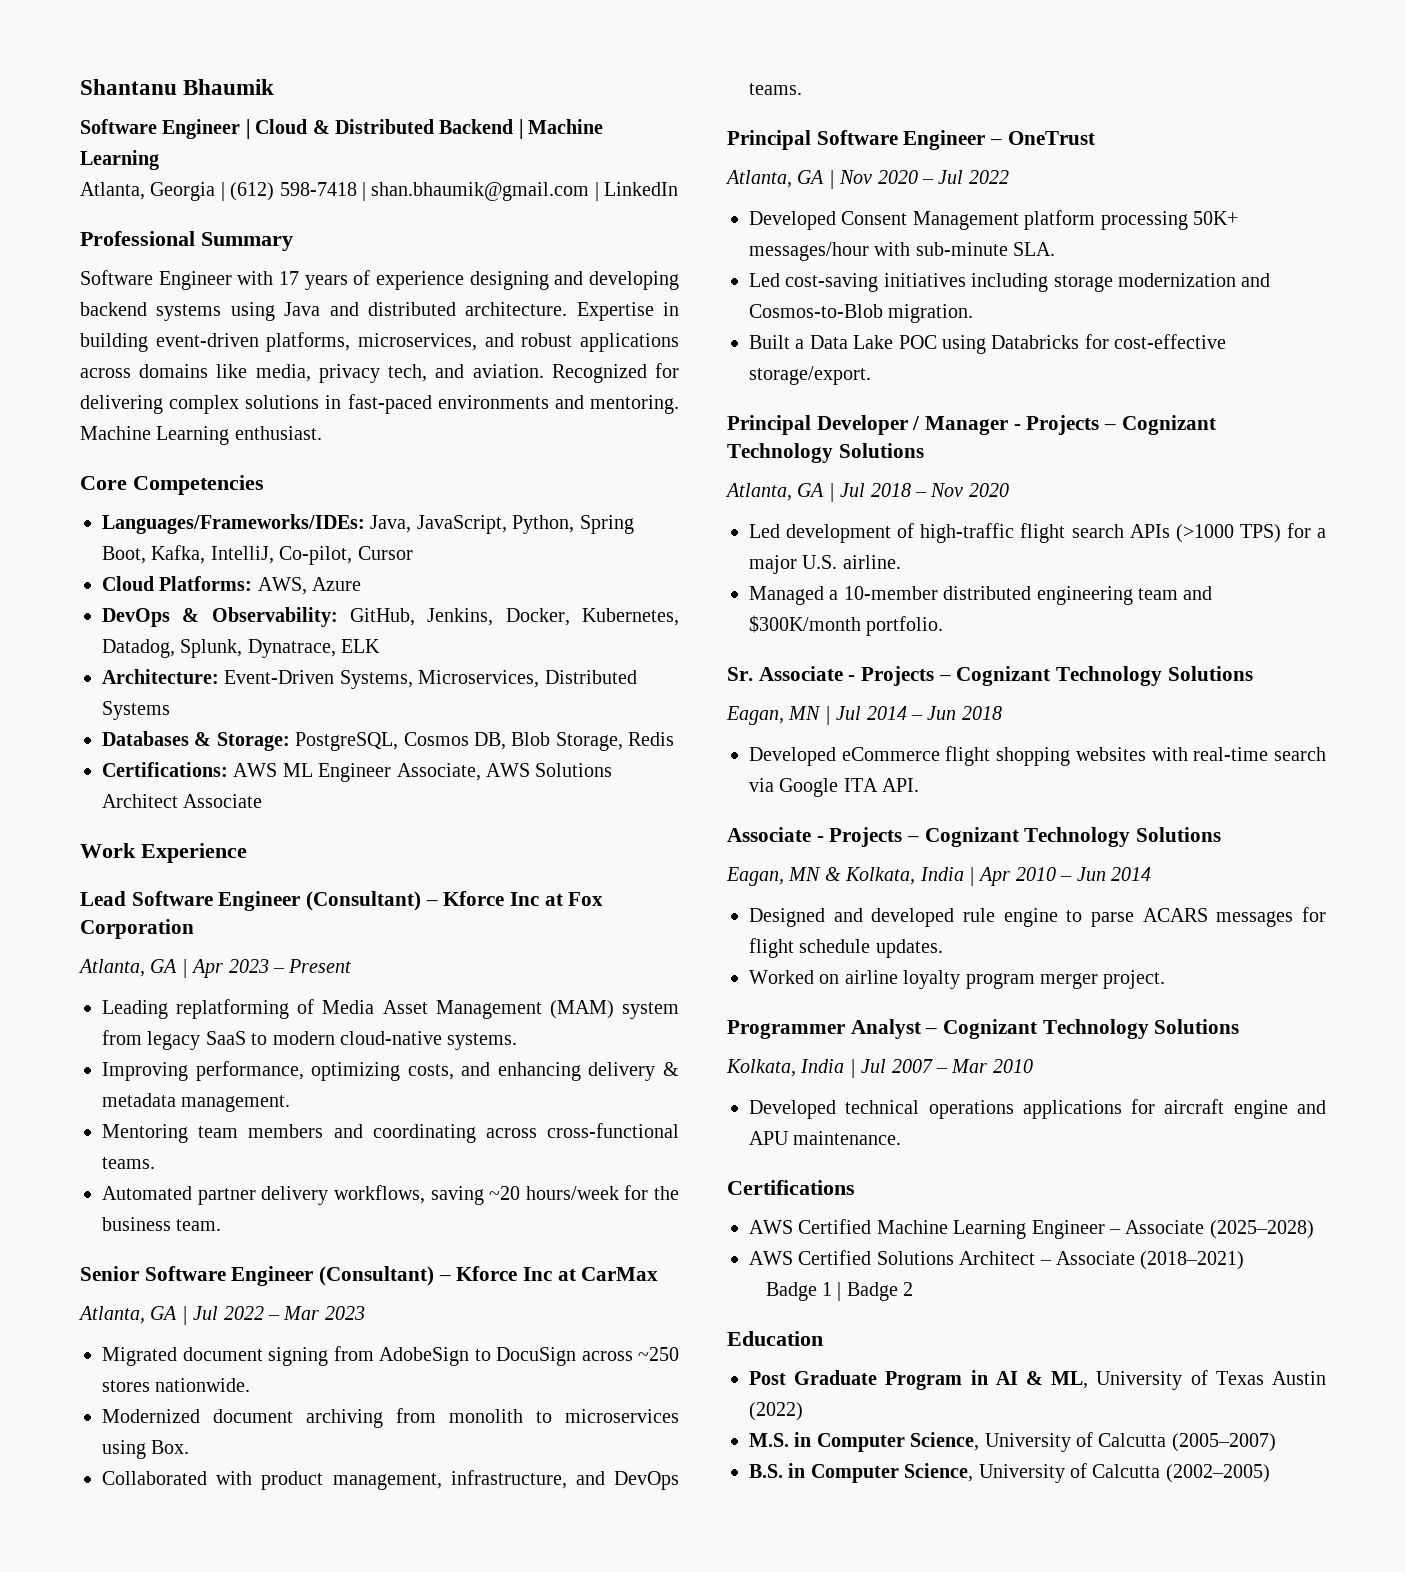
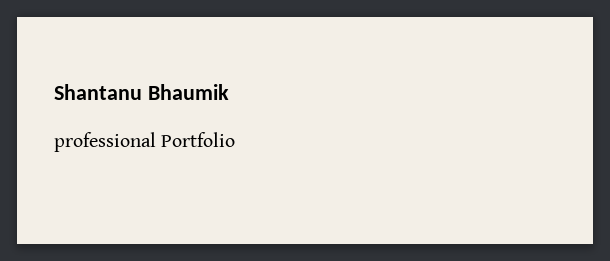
- Software Engineer | Cloud & Distributed Backend | Machine Learning
- Atlanta, Georgia | (612) 598-7418 | shan.bhaumik@gmail.com | LinkedIn
- Professional Summary
- Software Engineer with 17 years of experience designing and developing backend systems using Java and distributed architecture. Expertise in building event-driven platforms, microservices, and robust applications across domains like media, privacy tech, and aviation. Recognized for delivering complex solutions in fast-paced environments and mentoring. Machine Learning enthusiast.
- Core Competencies
- Languages/Frameworks/IDEs: Java, JavaScript, Python, Spring Boot, Kafka, IntelliJ, Co-pilot, Cursor
- Cloud Platforms: AWS, Azure
- DevOps & Observability: GitHub, Jenkins, Docker, Kubernetes, Datadog, Splunk, Dynatrace, ELK
- Architecture: Event-Driven Systems, Microservices, Distributed Systems
- Databases & Storage: PostgreSQL, Cosmos DB, Blob Storage, Redis
- Certifications: AWS ML Engineer Associate, AWS Solutions Architect Associate
- Work Experience
- Lead Software Engineer (Consultant) – Kforce Inc at Fox Corporation
- Atlanta, GA | Apr 2023 – Present
- Leading replatforming of Media Asset Management (MAM) system from legacy SaaS to modern cloud-native systems.
- Improving performance, optimizing costs, and enhancing delivery & metadata management.
- Mentoring team members and coordinating across cross-functional teams.
- Automated partner delivery workflows, saving ~20 hours/week for the business team.
- Senior Software Engineer (Consultant) – Kforce Inc at CarMax
- Atlanta, GA | Jul 2022 – Mar 2023
- Migrated document signing from AdobeSign to DocuSign across ~250 stores nationwide.
- Modernized document archiving from monolith to microservices using Box.
- Collaborated with product management, infrastructure, and DevOps teams.
- Principal Software Engineer – OneTrust
- Atlanta, GA | Nov 2020 – Jul 2022
- Developed Consent Management platform processing 50K+ messages/hour with sub-minute SLA.
- Led cost-saving initiatives including storage modernization and Cosmos-to-Blob migration.
- Built a Data Lake POC using Databricks for cost-effective storage/export.
- Principal Developer / Manager - Projects – Cognizant Technology Solutions
- Atlanta, GA | Jul 2018 – Nov 2020
- Led development of high-traffic flight search APIs (>1000 TPS) for a major U.S. airline.
- Managed a 10-member distributed engineering team and $300K/month portfolio.
- Sr. Associate - Projects – Cognizant Technology Solutions
- Eagan, MN | Jul 2014 – Jun 2018
- Developed eCommerce flight shopping websites with real-time search via Google ITA API.
- Associate - Projects – Cognizant Technology Solutions
- Eagan, MN & Kolkata, India | Apr 2010 – Jun 2014
- Designed and developed rule engine to parse ACARS messages for flight schedule updates.
- Worked on airline loyalty program merger project.
- Programmer Analyst – Cognizant Technology Solutions
- Kolkata, India | Jul 2007 – Mar 2010
- Developed technical operations applications for aircraft engine and APU maintenance.
- Certifications
- AWS Certified Machine Learning Engineer – Associate (2025–2028)
- AWS Certified Solutions Architect – Associate (2018–2021)
- Badge 1 | Badge 2
- Education
- Post Graduate Program in AI & ML, University of Texas Austin (2022)
- M.S. in Computer Science, University of Calcutta (2005–2007)
- B.S. in Computer Science, University of Calcutta (2002–2005)
+ professional Portfolio

